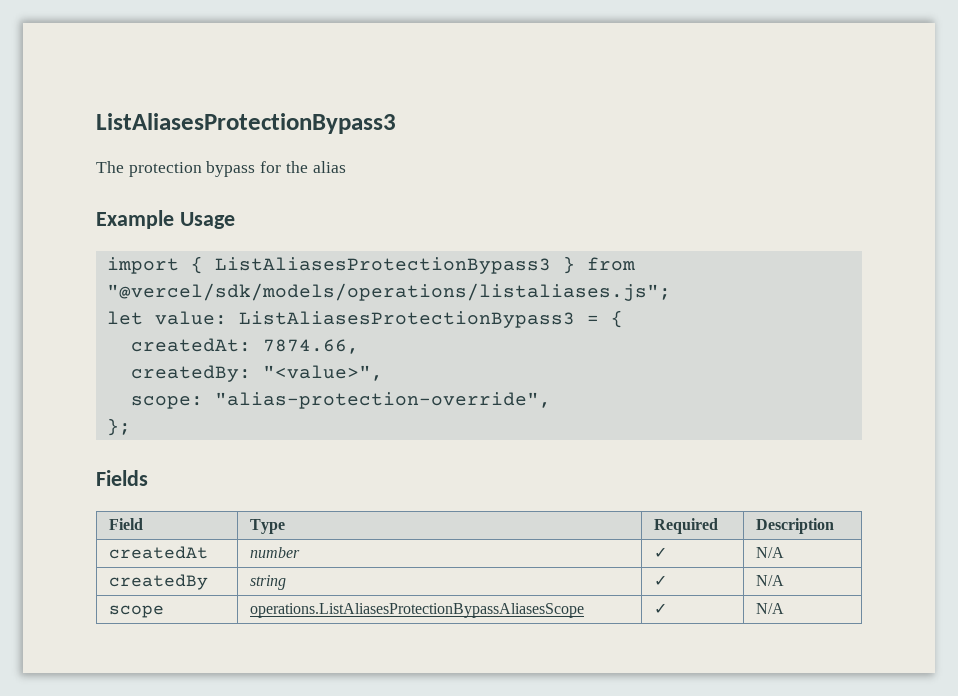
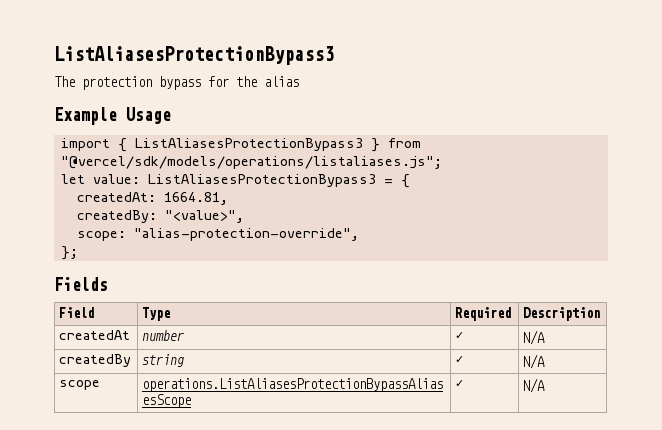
- createdAt: 7874.66,
+ createdAt: 1664.81,

